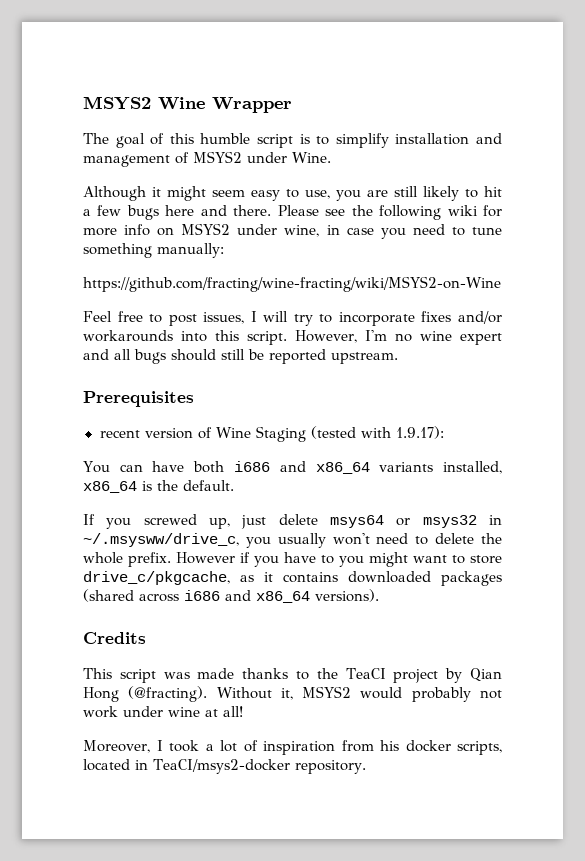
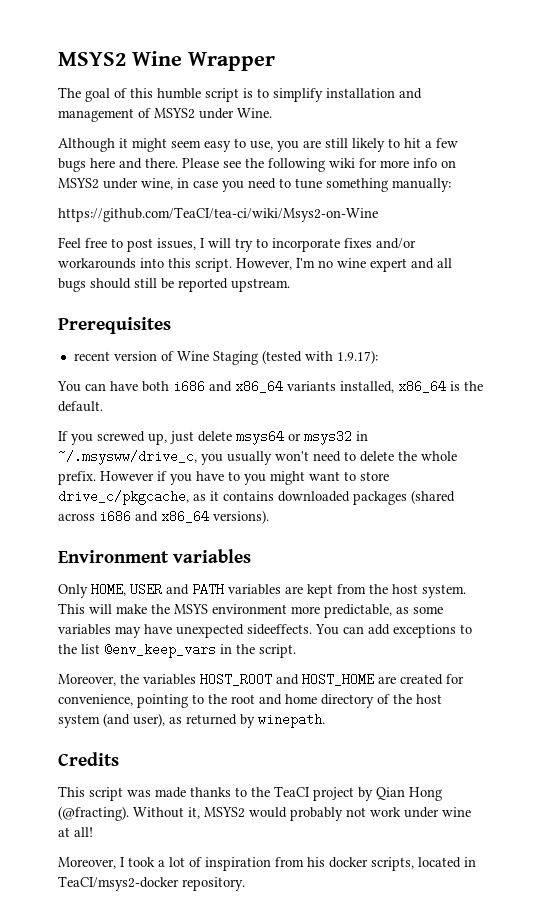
- https://github.com/fracting/wine-fracting/wiki/MSYS2-on-Wine
+ https://github.com/TeaCI/tea-ci/wiki/Msys2-on-Wine
+ Environment variables
+ Only HOME, USER and PATH variables are kept from the host system. This will make the MSYS environment more predictable, as some variables may have unexpected sideeffects. You can add exceptions to the list @env_keep_vars in the script.
+ Moreover, the variables HOST_ROOT and HOST_HOME are created for convenience, pointing to the root and home directory of the host system (and user), as returned by winepath.

